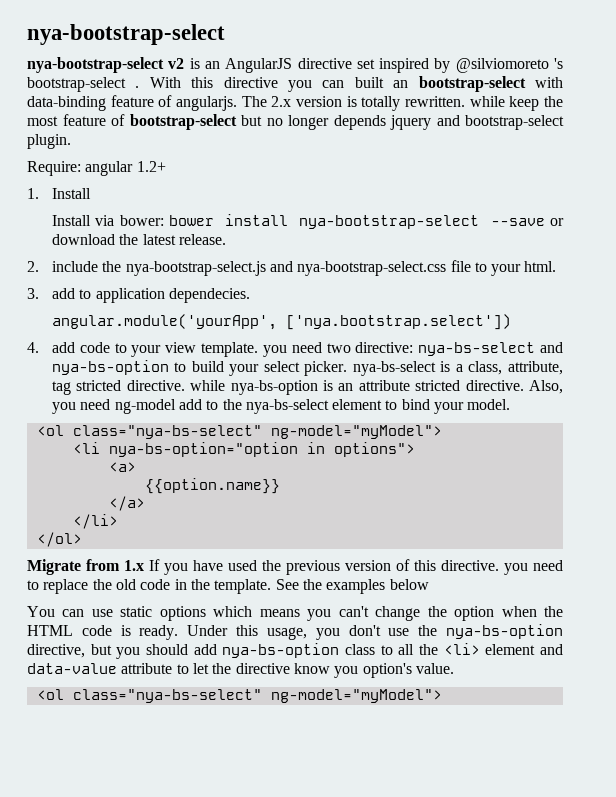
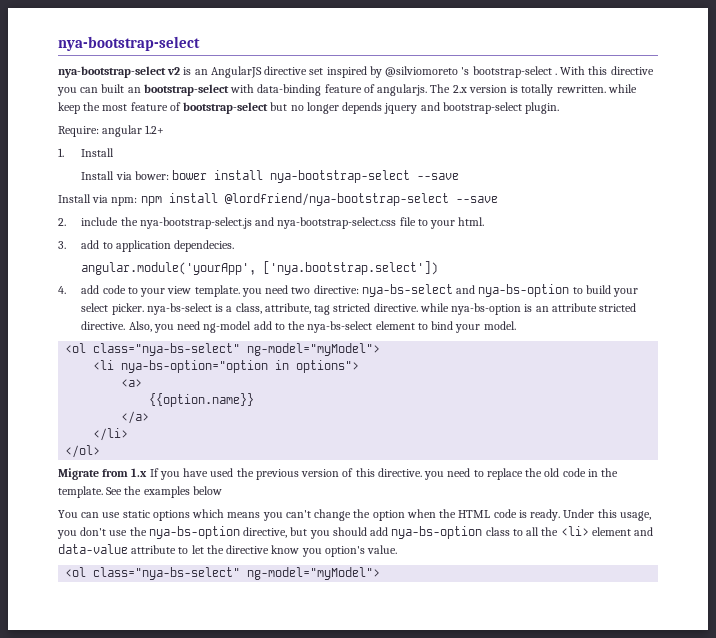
- Install via bower: bower install nya-bootstrap-select --save or download the latest release.
+ Install via bower: bower install nya-bootstrap-select --save
+ Install via npm: npm install @lordfriend/nya-bootstrap-select --save

